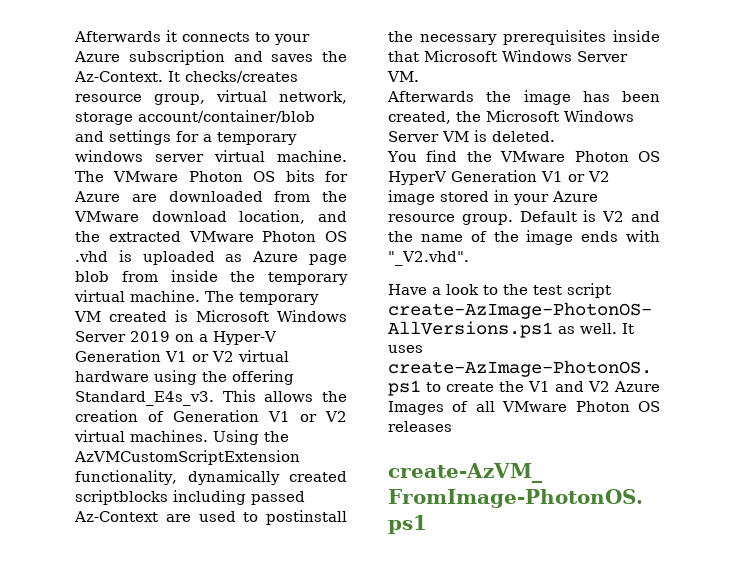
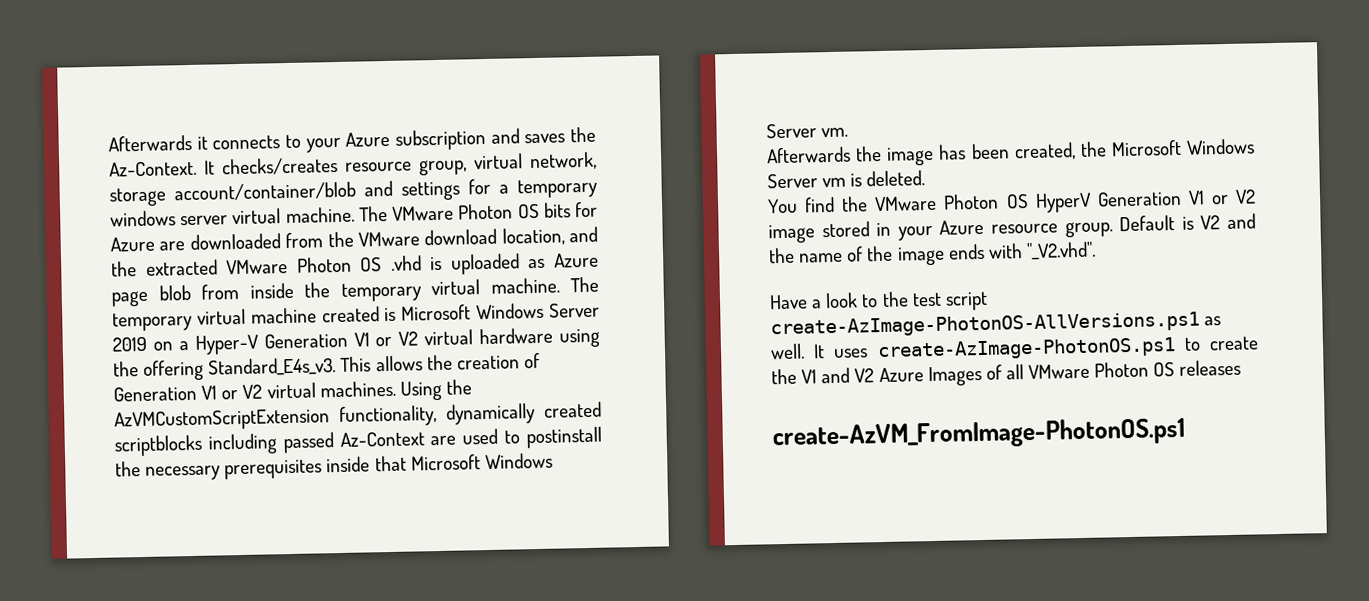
- The temporary VM created is Microsoft Windows Server 2019 on a Hyper-V Generation V1 or V2 virtual hardware using the offering Standard_E4s_v3.
+ The temporary virtual machine created is Microsoft Windows Server 2019 on a Hyper-V Generation V1 or V2 virtual hardware using the offering Standard_E4s_v3.
- Using the AzVMCustomScriptExtension functionality, dynamically created scriptblocks including passed Az-Context are used to postinstall the necessary prerequisites inside that Microsoft Windows Server VM.
+ Using the AzVMCustomScriptExtension functionality, dynamically created scriptblocks including passed Az-Context are used to postinstall the necessary prerequisites inside that Microsoft Windows Server vm.
- Afterwards the image has been created, the Microsoft Windows Server VM is deleted.
+ Afterwards the image has been created, the Microsoft Windows Server vm is deleted.

